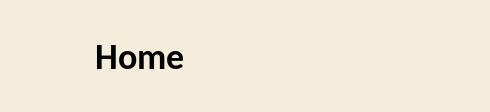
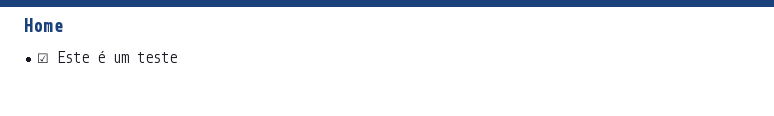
+ ☑ Este é um teste

